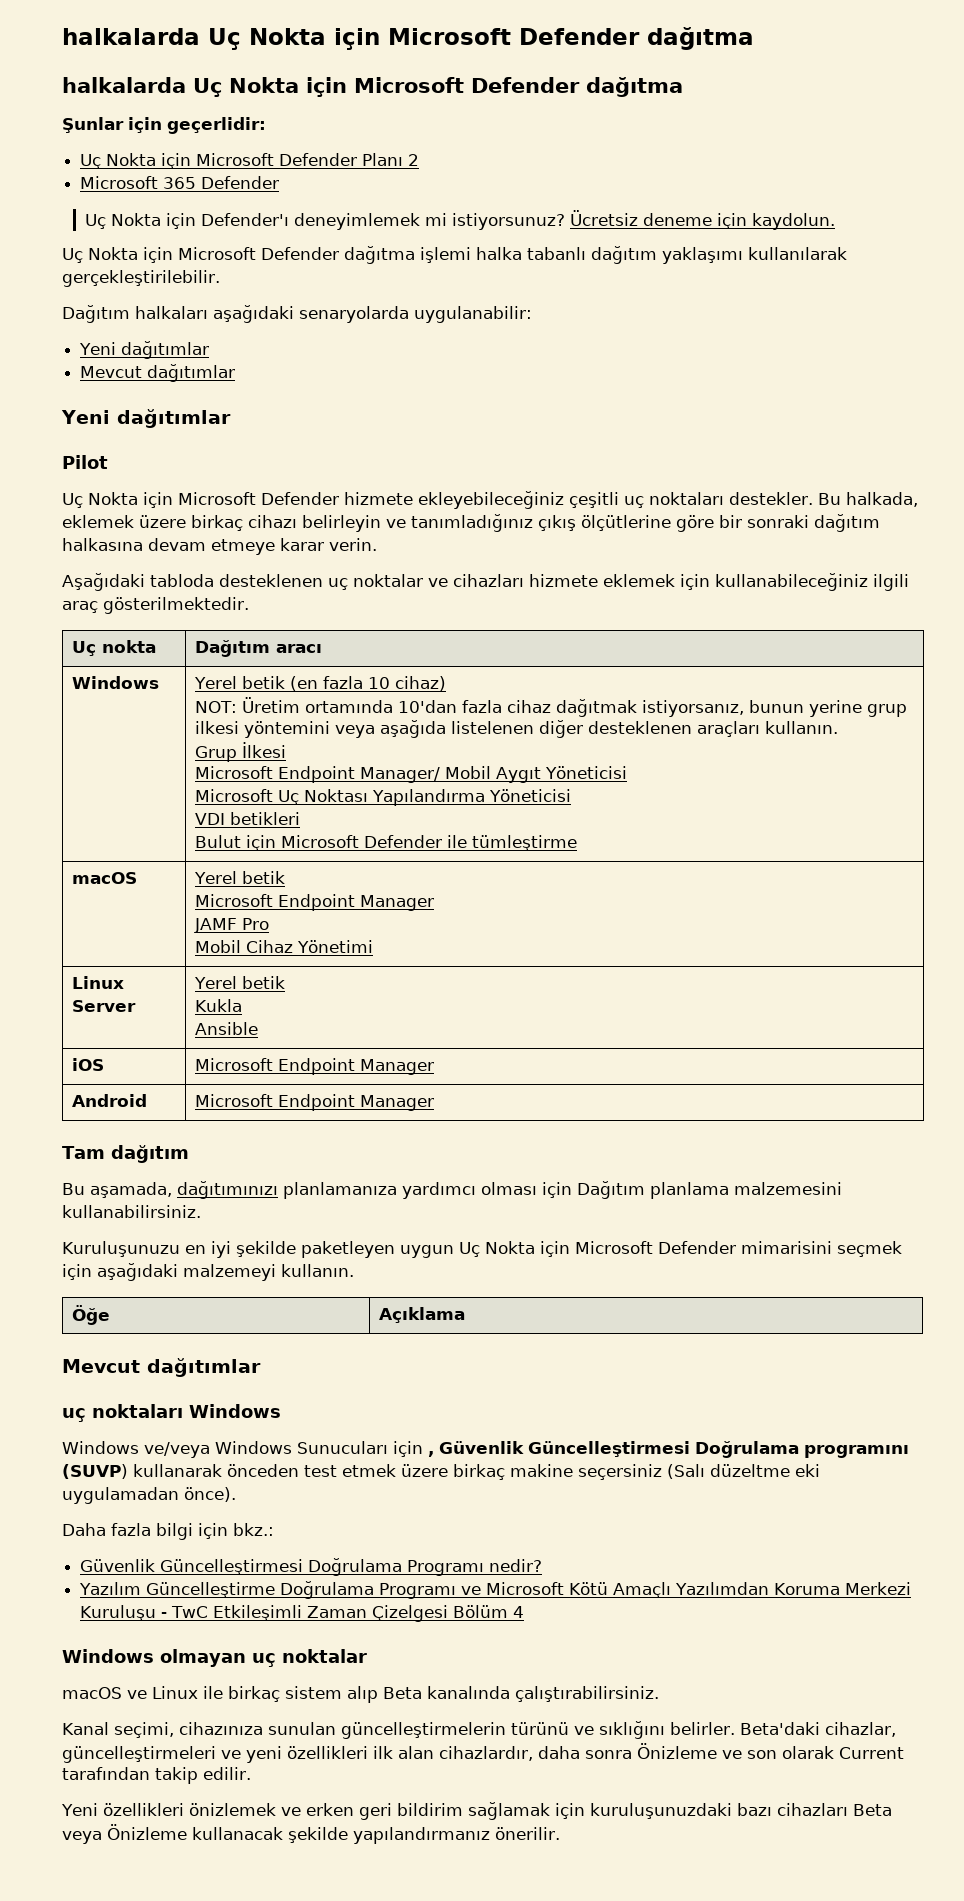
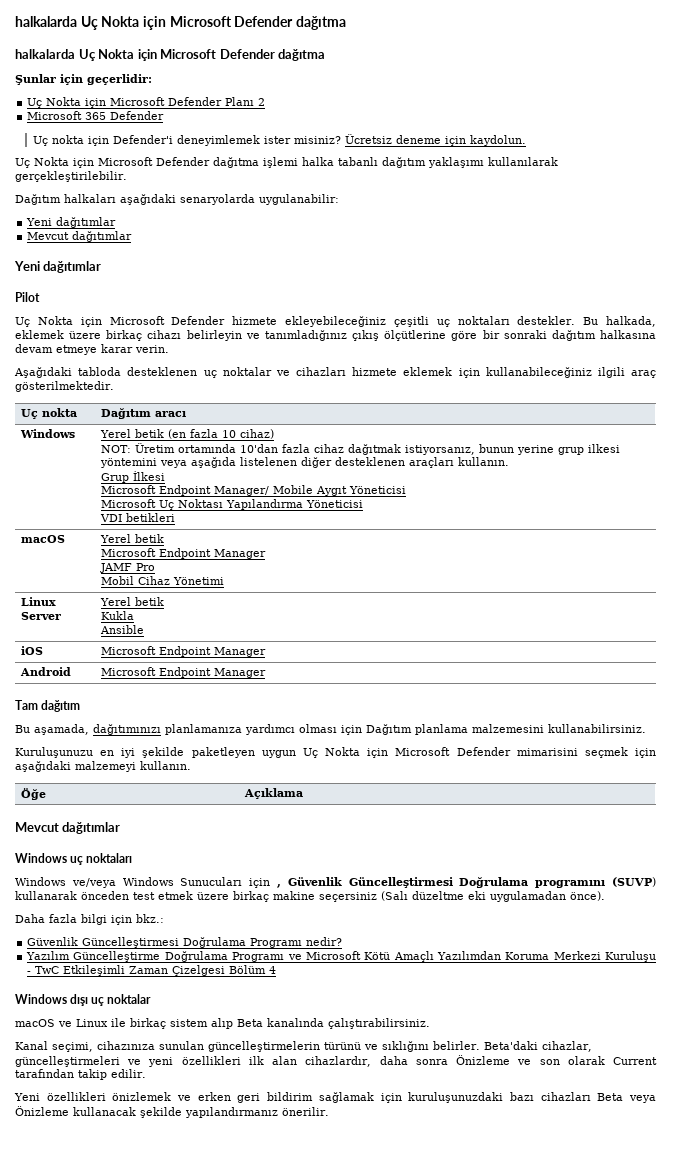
- Uç Nokta için Defender'ı deneyimlemek mi istiyorsunuz?
+ Uç nokta için Defender'i deneyimlemek ister misiniz?
- Microsoft Endpoint Manager/ Mobil Aygıt Yöneticisi
+ Microsoft Endpoint Manager/ Mobile Aygıt Yöneticisi
- Bulut için Microsoft Defender ile tümleştirme
- uç noktaları Windows
+ Windows uç noktaları
- Windows olmayan uç noktalar
+ Windows dışı uç noktalar

